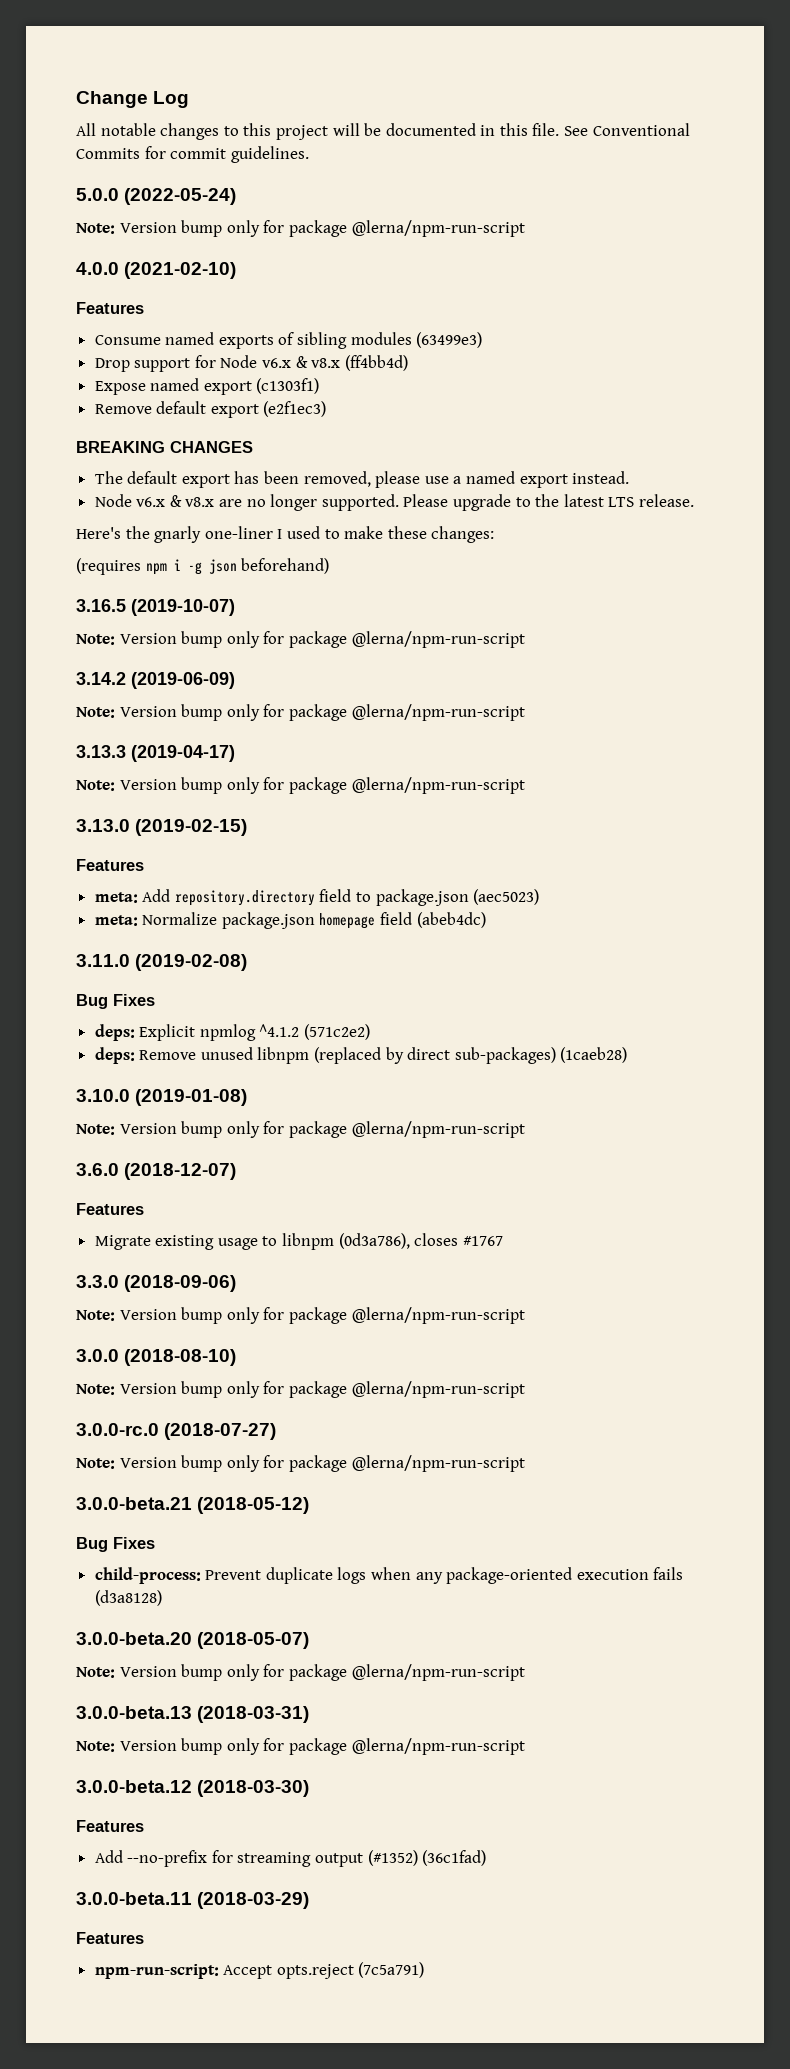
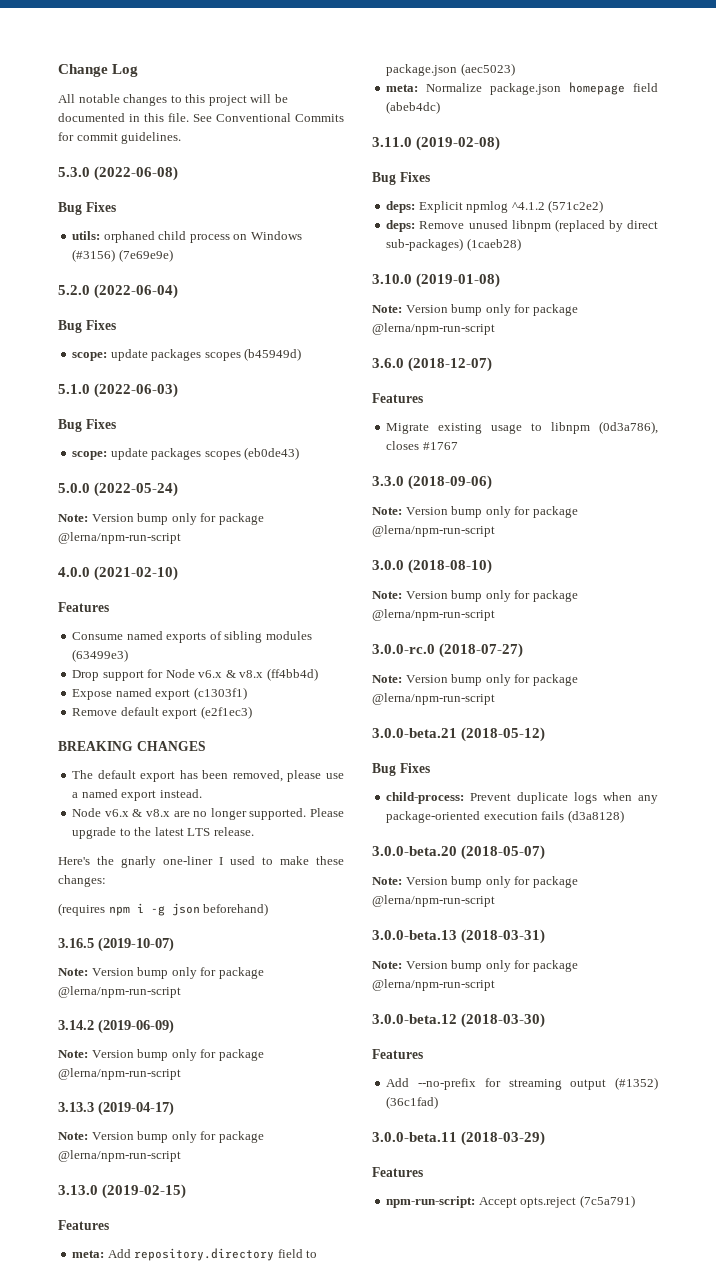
+ 5.3.0 (2022-06-08)
+ Bug Fixes
+ utils: orphaned child process on Windows (#3156) (7e69e9e)
+ 5.2.0 (2022-06-04)
+ Bug Fixes
+ scope: update packages scopes (b45949d)
+ 5.1.0 (2022-06-03)
+ Bug Fixes
+ scope: update packages scopes (eb0de43)

